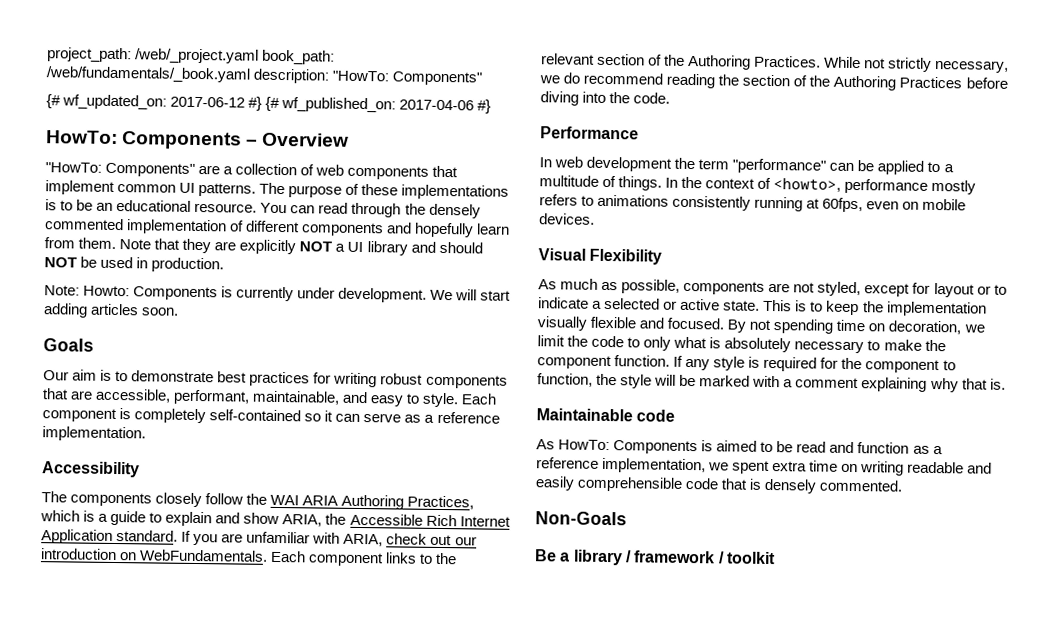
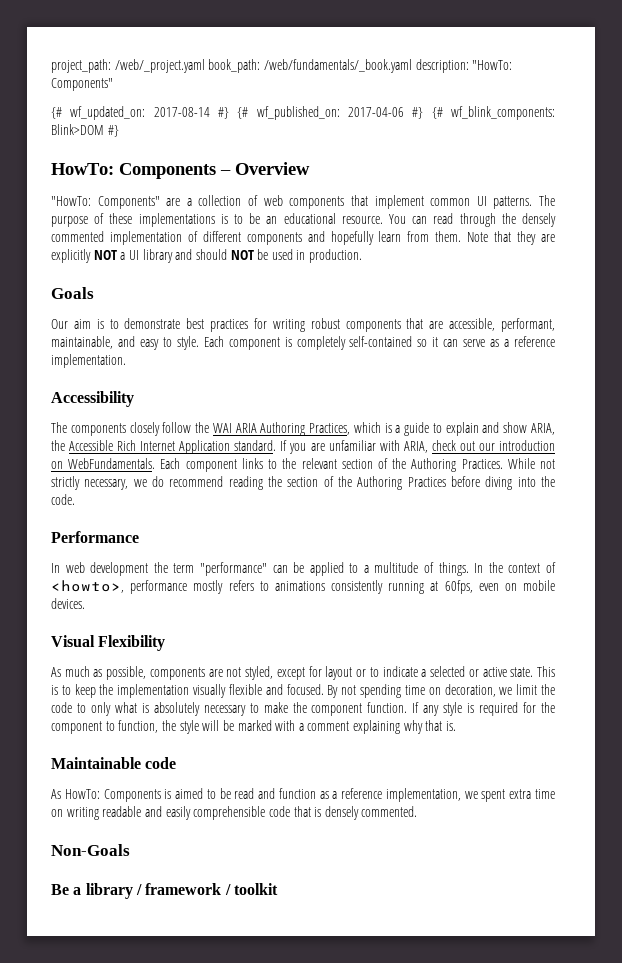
- {# wf_updated_on: 2017-06-12 #} {# wf_published_on: 2017-04-06 #}
+ {# wf_updated_on: 2017-08-14 #} {# wf_published_on: 2017-04-06 #} {# wf_blink_components: Blink>DOM #}
- Note: Howto: Components is currently under development. We will start adding articles soon.

